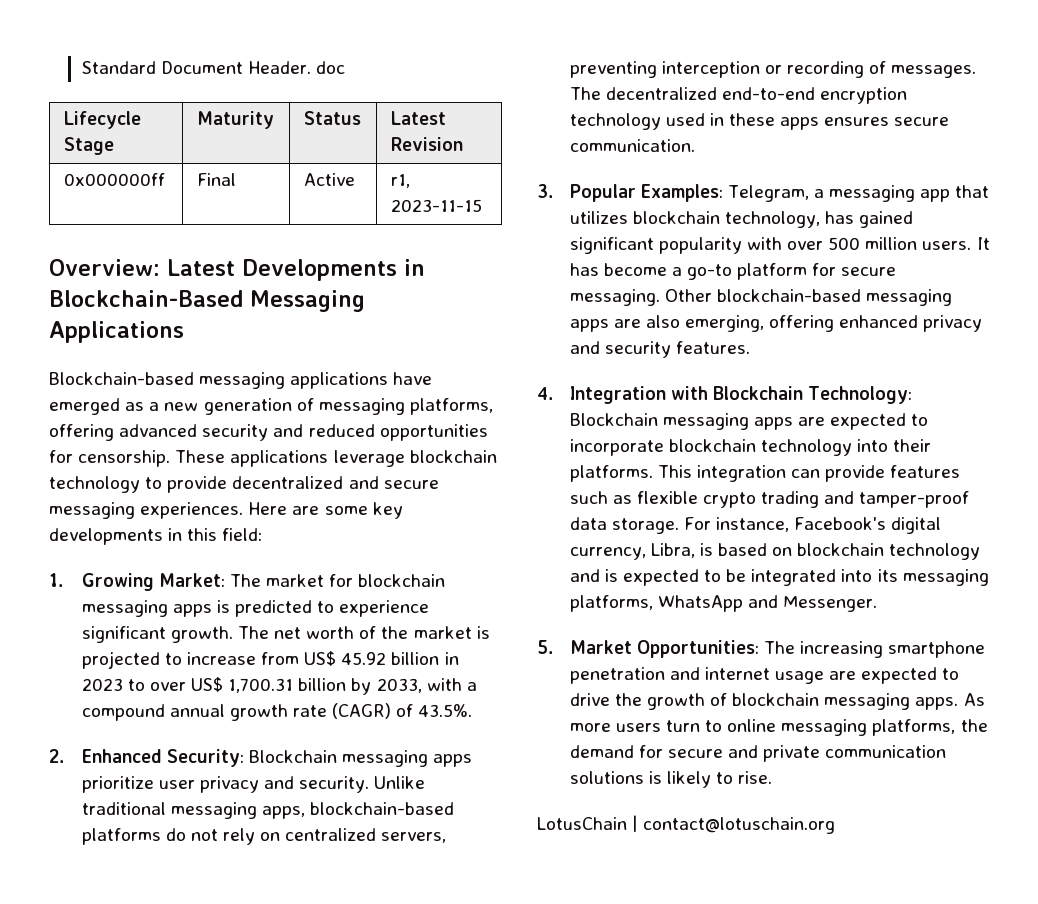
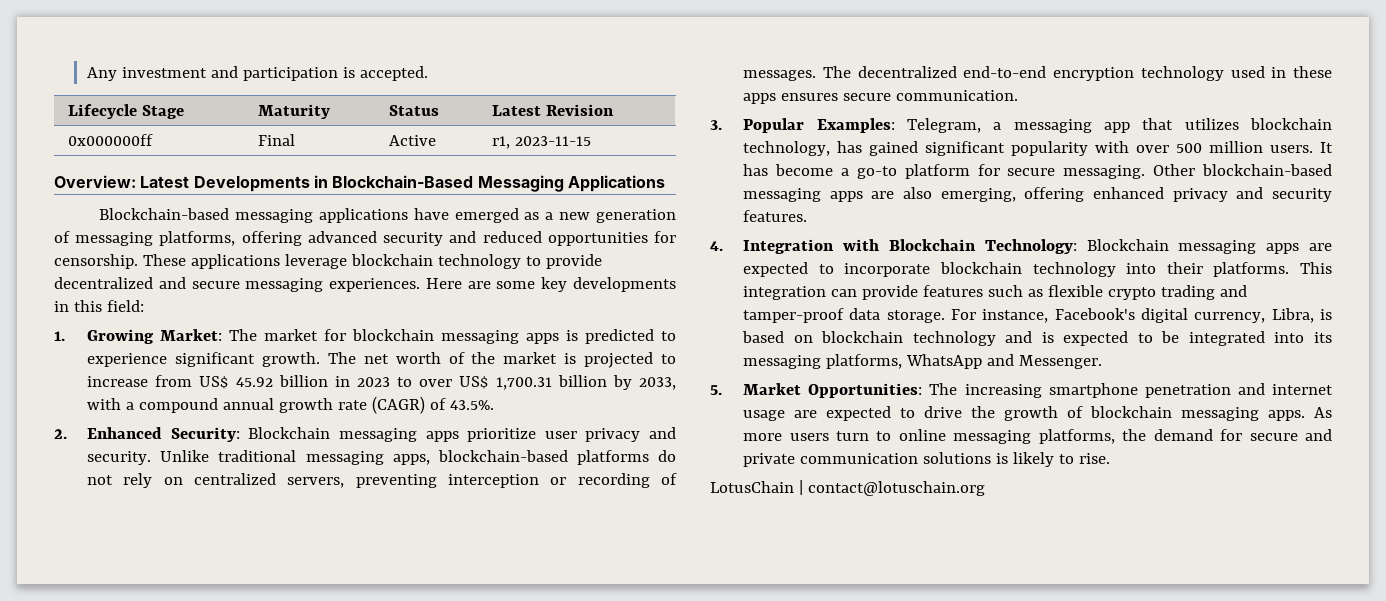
- Standard Document Header. doc
+ Any investment and participation is accepted.

